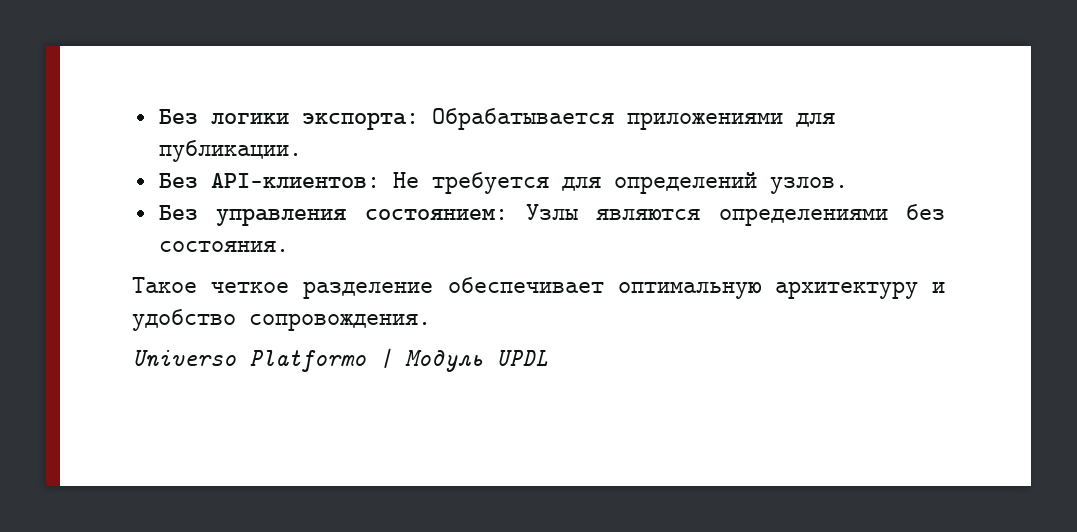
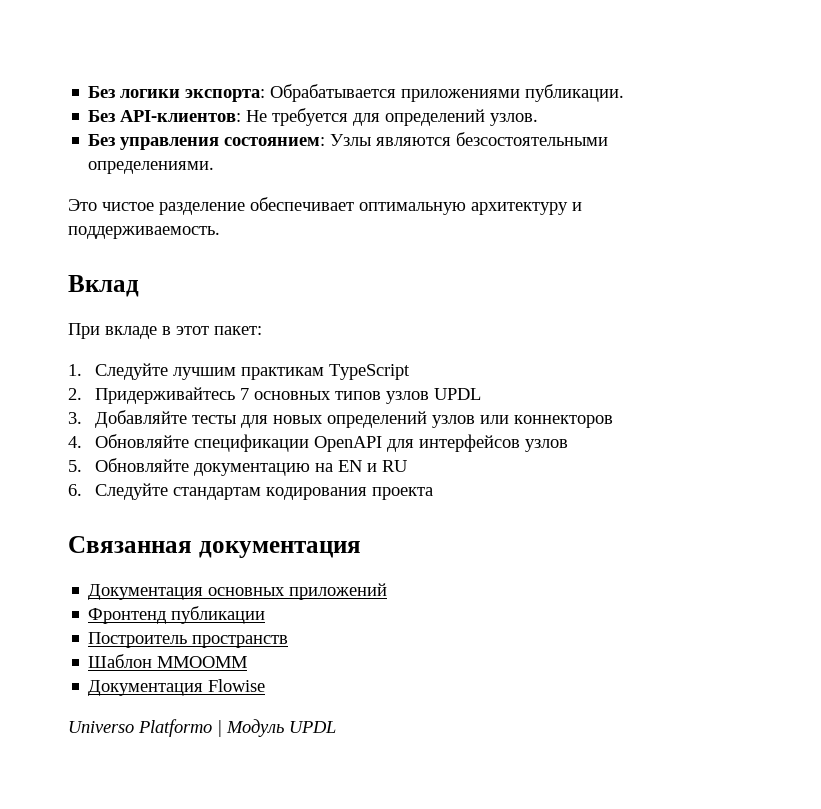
- Без логики экспорта: Обрабатывается приложениями для публикации.
+ Без логики экспорта: Обрабатывается приложениями публикации.
- Без управления состоянием: Узлы являются определениями без состояния.
- Такое четкое разделение обеспечивает оптимальную архитектуру и удобство сопровождения.
+ Без управления состоянием: Узлы являются безсостоятельными определениями.
+ Это чистое разделение обеспечивает оптимальную архитектуру и поддерживаемость.
+ Вклад
+ При вкладе в этот пакет:
+ 1. Следуйте лучшим практикам TypeScript
+ 2. Придерживайтесь 7 основных типов узлов UPDL
+ 3. Добавляйте тесты для новых определений узлов или коннекторов
+ 4. Обновляйте спецификации OpenAPI для интерфейсов узлов
+ 5. Обновляйте документацию на EN и RU
+ 6. Следуйте стандартам кодирования проекта
+ Связанная документация
+ Документация основных приложений
+ Фронтенд публикации
+ Построитель пространств
+ Шаблон MMOOMM
+ Документация Flowise

